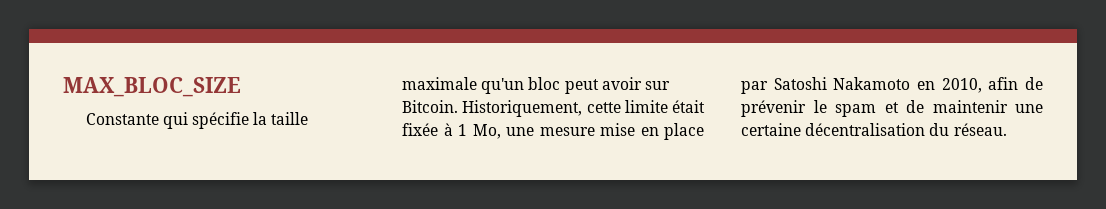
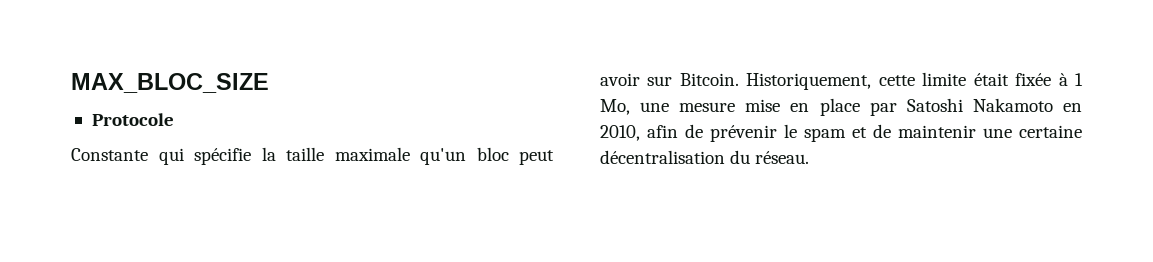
+ Protocole

